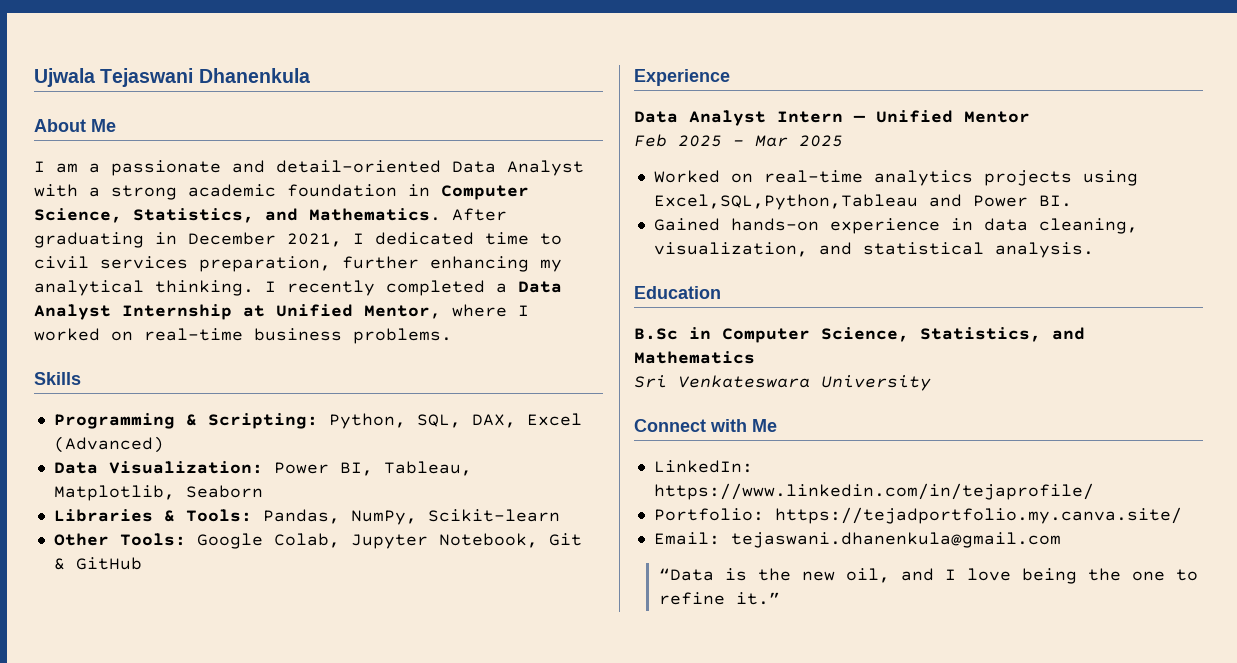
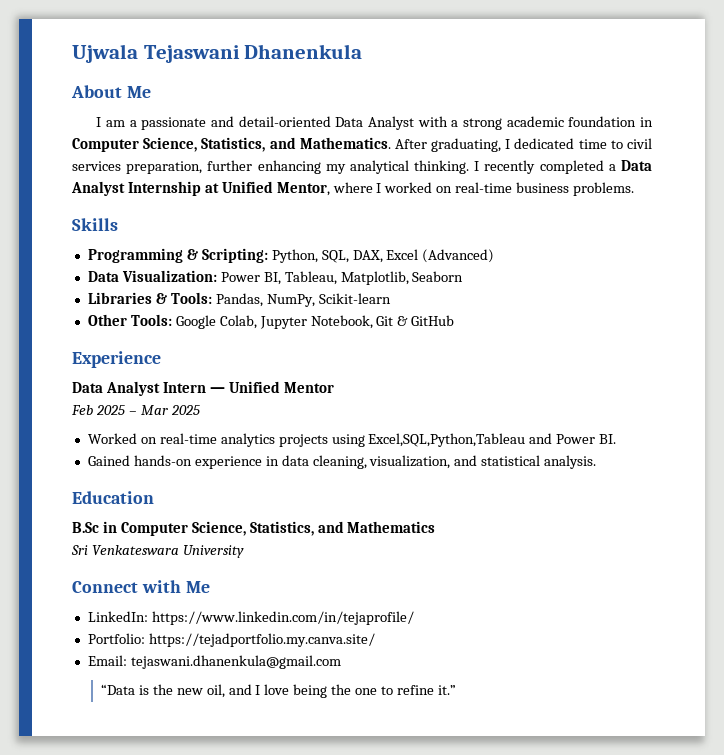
- After graduating in December 2021, I dedicated time to civil services preparation, further enhancing my analytical thinking.
+ After graduating, I dedicated time to civil services preparation, further enhancing my analytical thinking.

